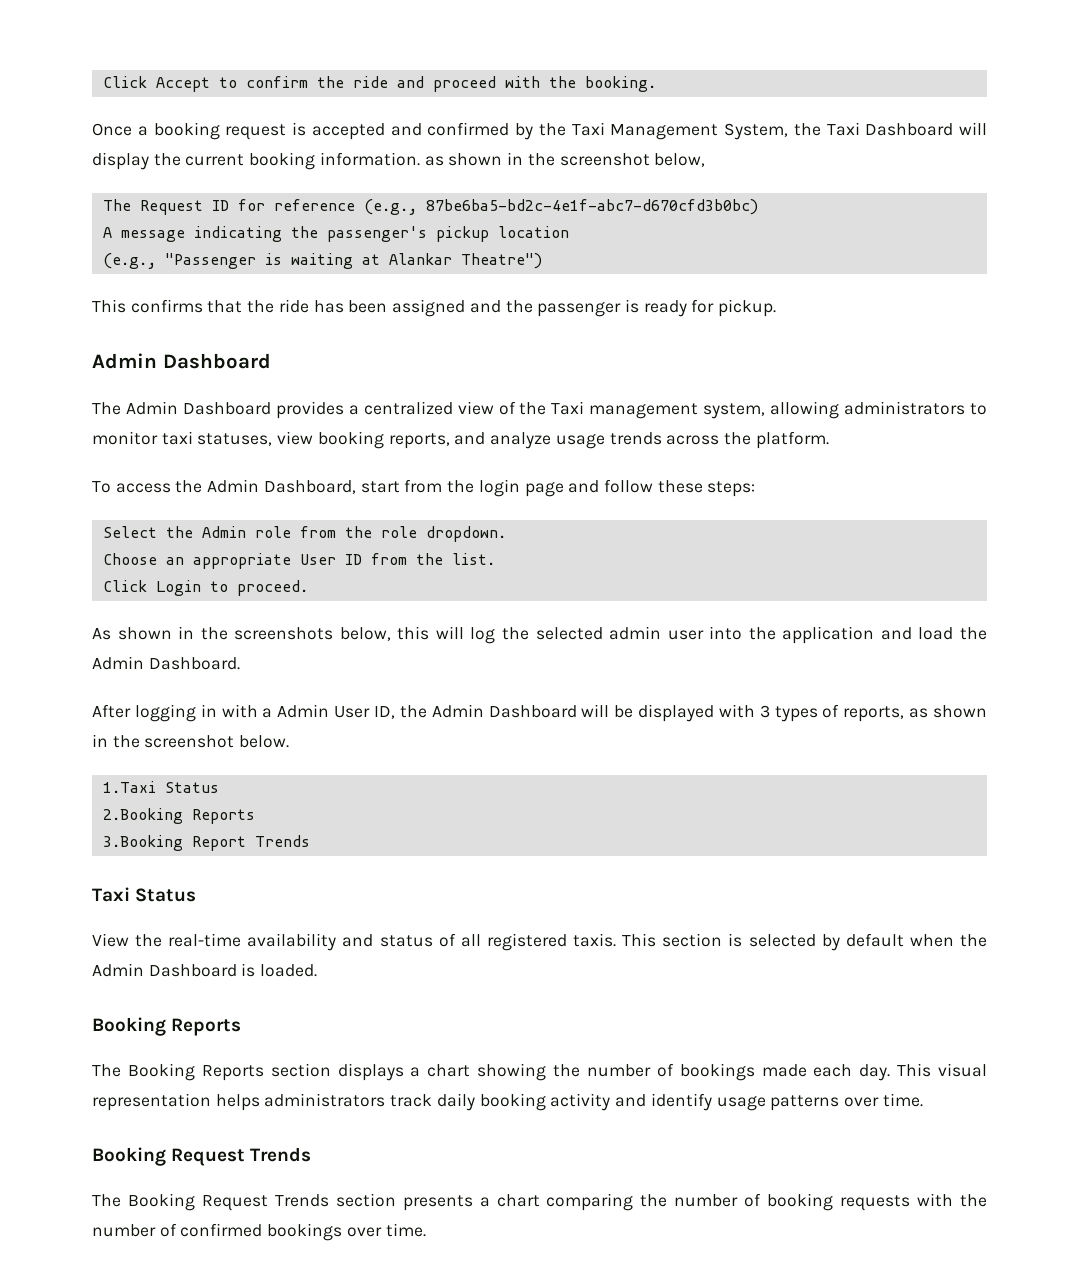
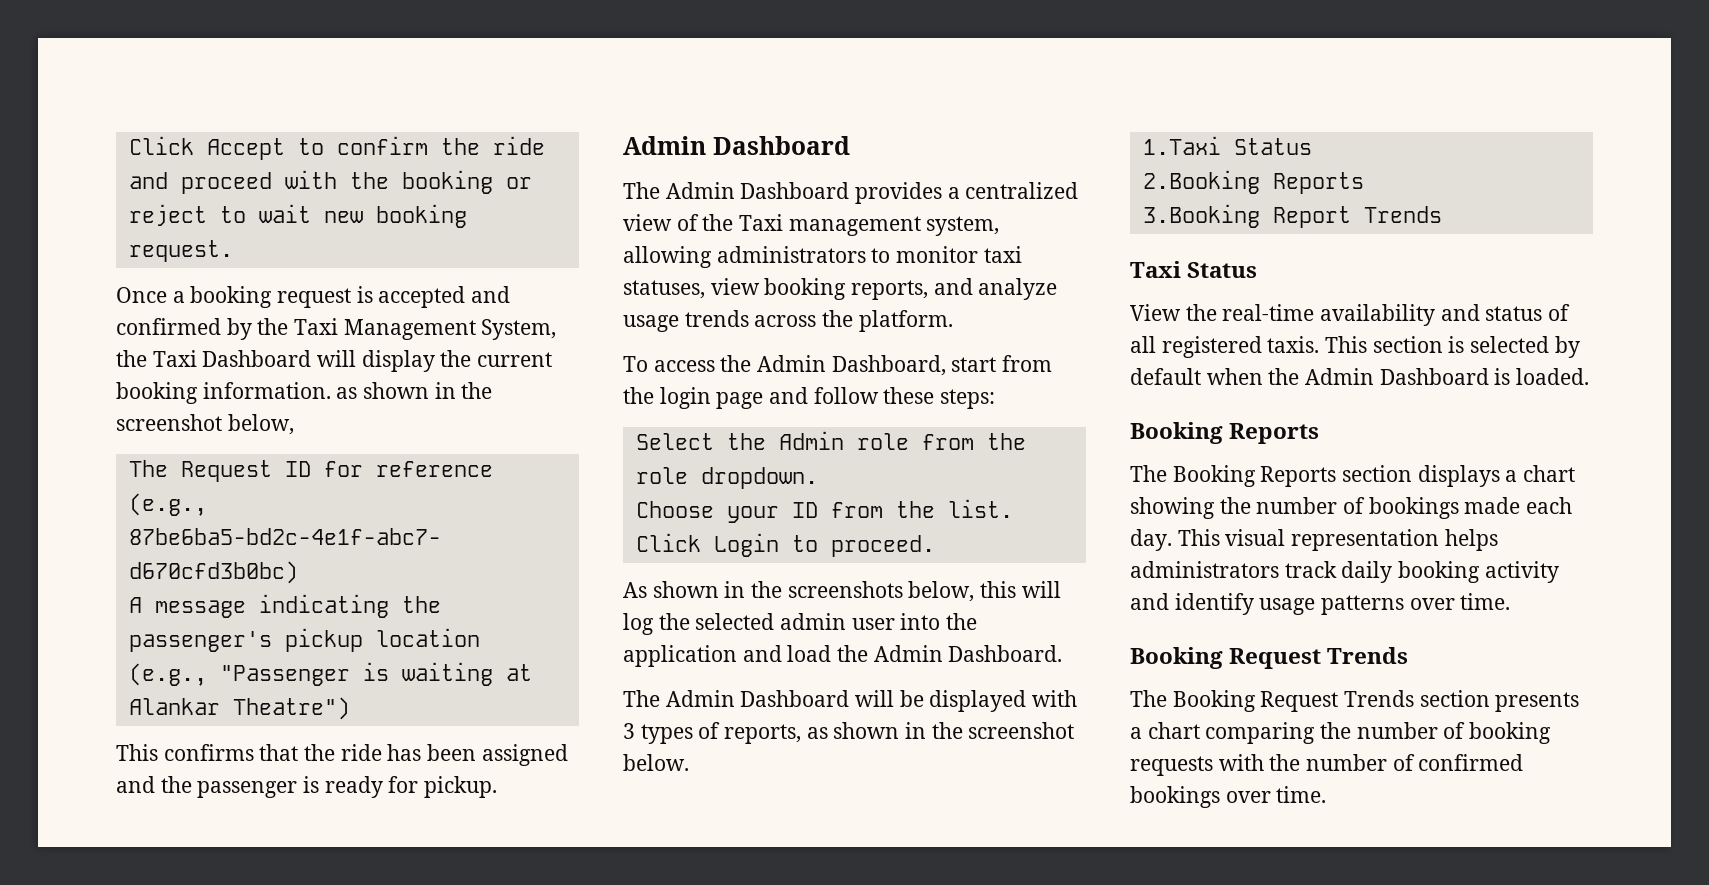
- Click Accept to confirm the ride and proceed with the booking.
+ Click Accept to confirm the ride and proceed with the booking or reject to wait new booking request.
- Choose an appropriate User ID from the list.
+ Choose your ID from the list.
- After logging in with a Admin User ID, the Admin Dashboard will be displayed with 3 types of reports, as shown in the screenshot below.
+ The Admin Dashboard will be displayed with 3 types of reports, as shown in the screenshot below.

